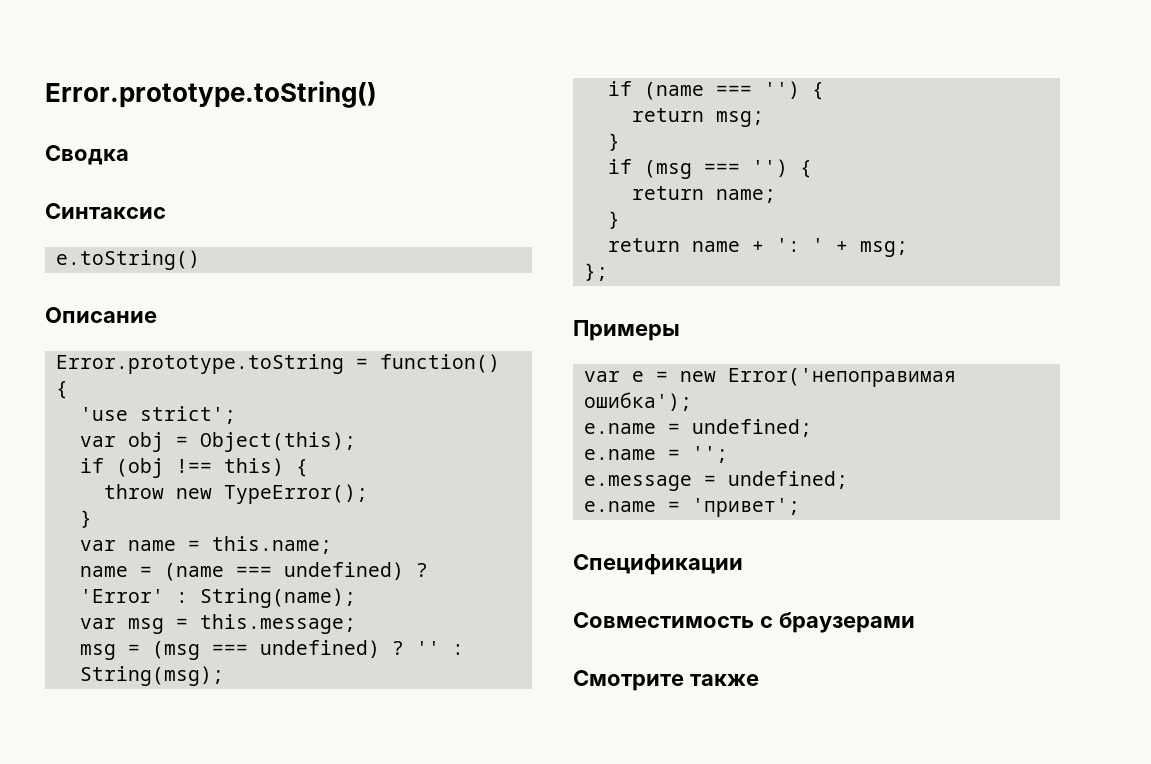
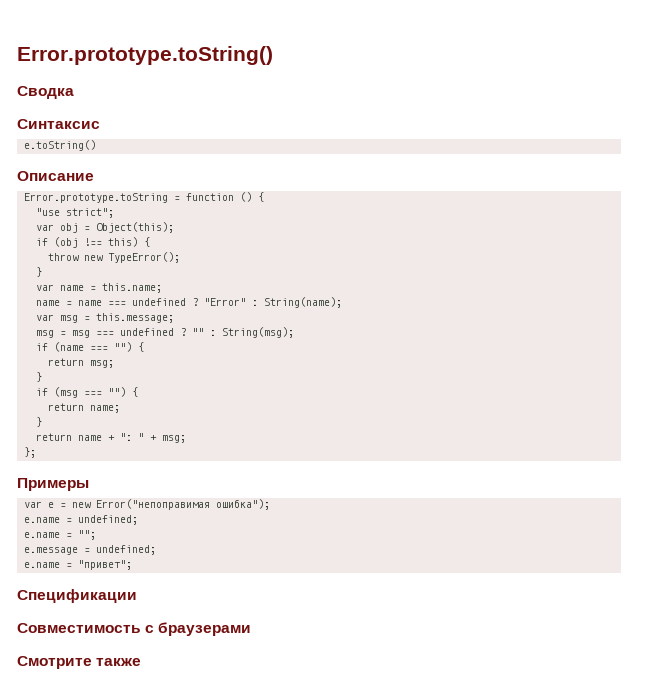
- Error.prototype.toString = function() {
- 'use strict';
+ Error.prototype.toString = function () {
+ "use strict";
- name = (name === undefined) ? 'Error' : String(name);
+ name = name === undefined ? "Error" : String(name);
- msg = (msg === undefined) ? '' : String(msg);
+ msg = msg === undefined ? "" : String(msg);
- if (name === '') {
+ if (name === "") {
- if (msg === '') {
+ if (msg === "") {
- return name + ': ' + msg;
+ return name + ": " + msg;
- var e = new Error('непоправимая ошибка');
+ var e = new Error("непоправимая ошибка");
- e.name = '';
+ e.name = "";
- e.name = 'привет';
+ e.name = "привет";

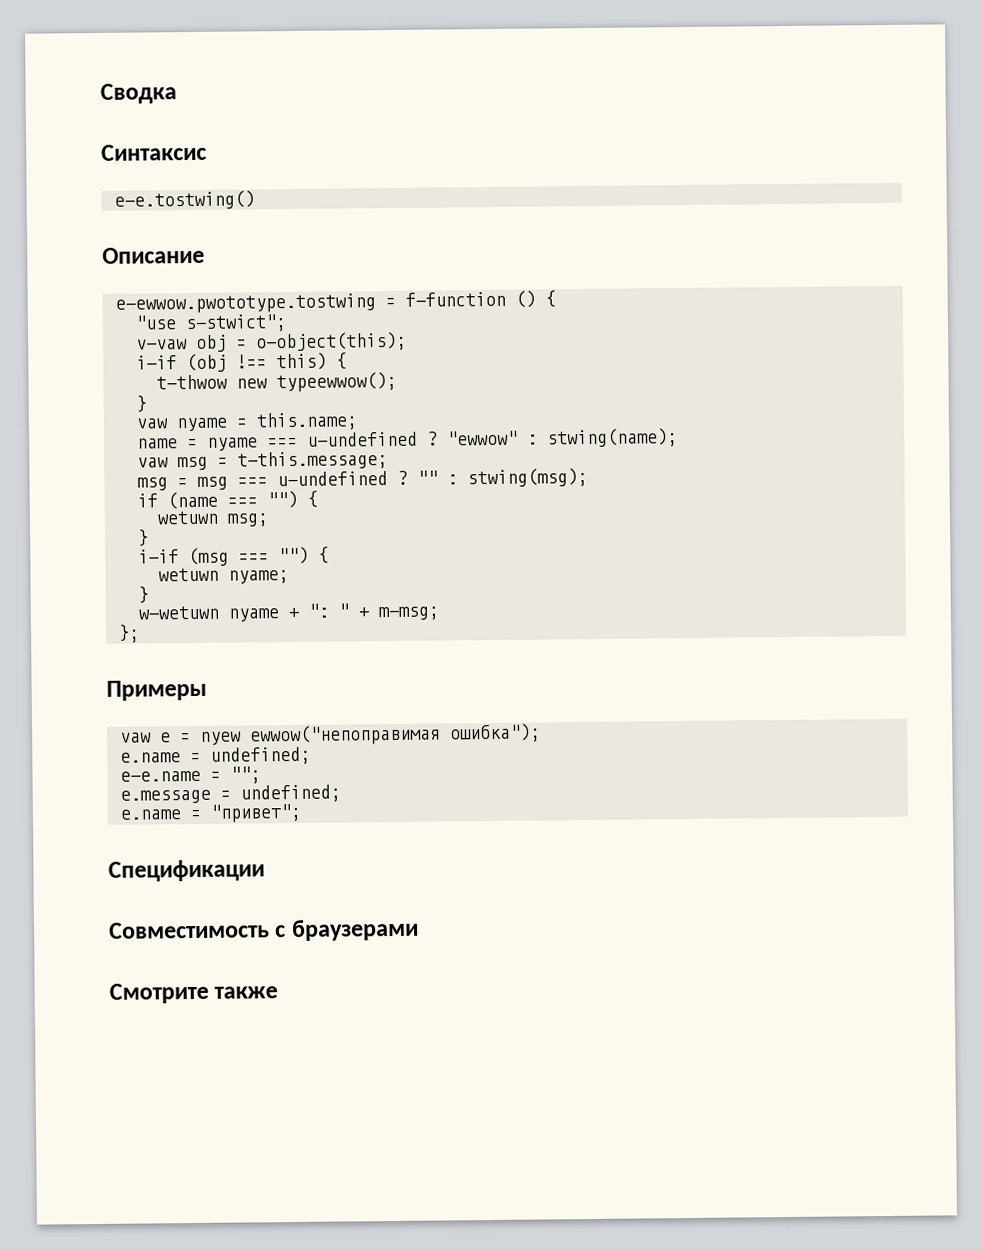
- Error.prototype.toString()
- e.toString()
+ e-e.tostwing()
- Error.prototype.toString = function () {
+ e-ewwow.pwototype.tostwing = f-function () {
- "use strict";
- var obj = Object(this);
- if (obj !== this) {
+ "use s-stwict";
+ v-vaw obj = o-object(this);
+ i-if (obj !== this) {
- throw new TypeError();
+ t-thwow new typeewwow();
  }
- var name = this.name;
+ vaw nyame = this.name;
- name = name === undefined ? "Error" : String(name);
- var msg = this.message;
+ name = nyame === u-undefined ? "ewwow" : stwing(name);
+ vaw msg = t-this.message;
- msg = msg === undefined ?
+ msg = msg === u-undefined ?
- "" : String(msg);
+ "" : stwing(msg);
- return msg;
+ wetuwn msg;
- if (msg === "") {
+ i-if (msg === "") {
- return name;
+ wetuwn nyame;
  }
- return name + ": " + msg;
+ w-wetuwn nyame + ": " + m-msg;
- var e = new Error("непоправимая ошибка");
+ vaw e = nyew ewwow("непоправимая ошибка");
- e.name = "";
+ e-e.name = "";

